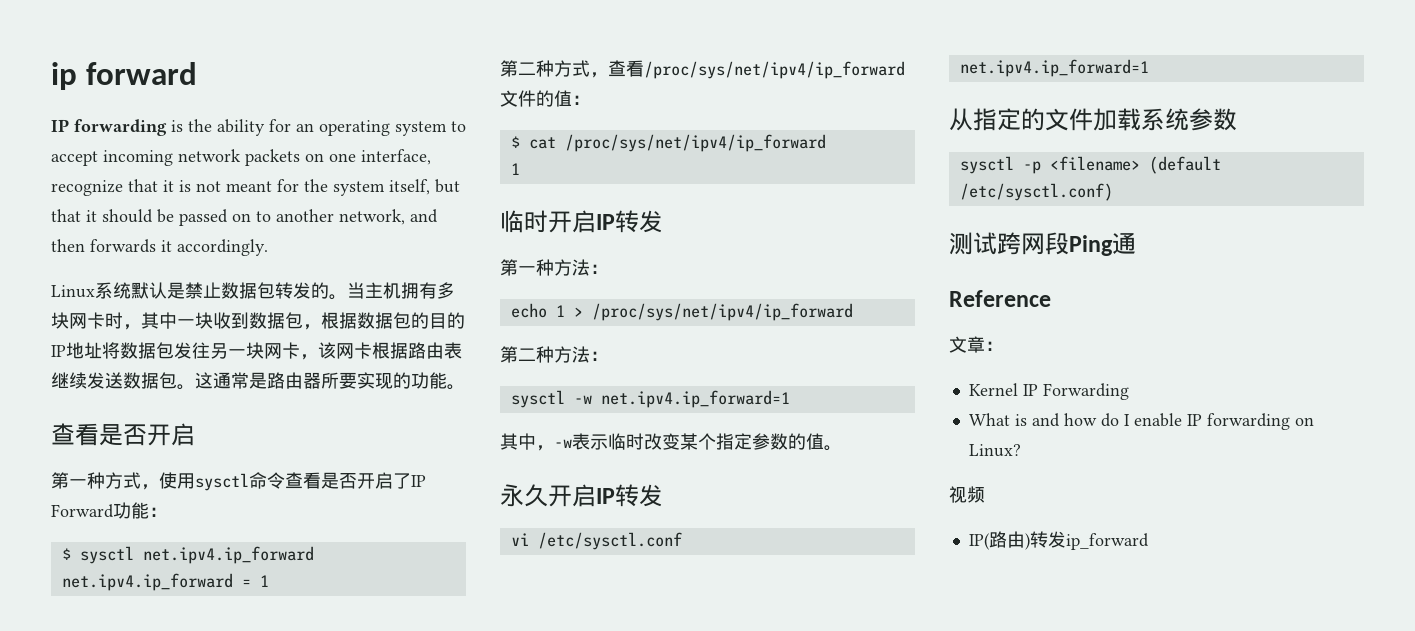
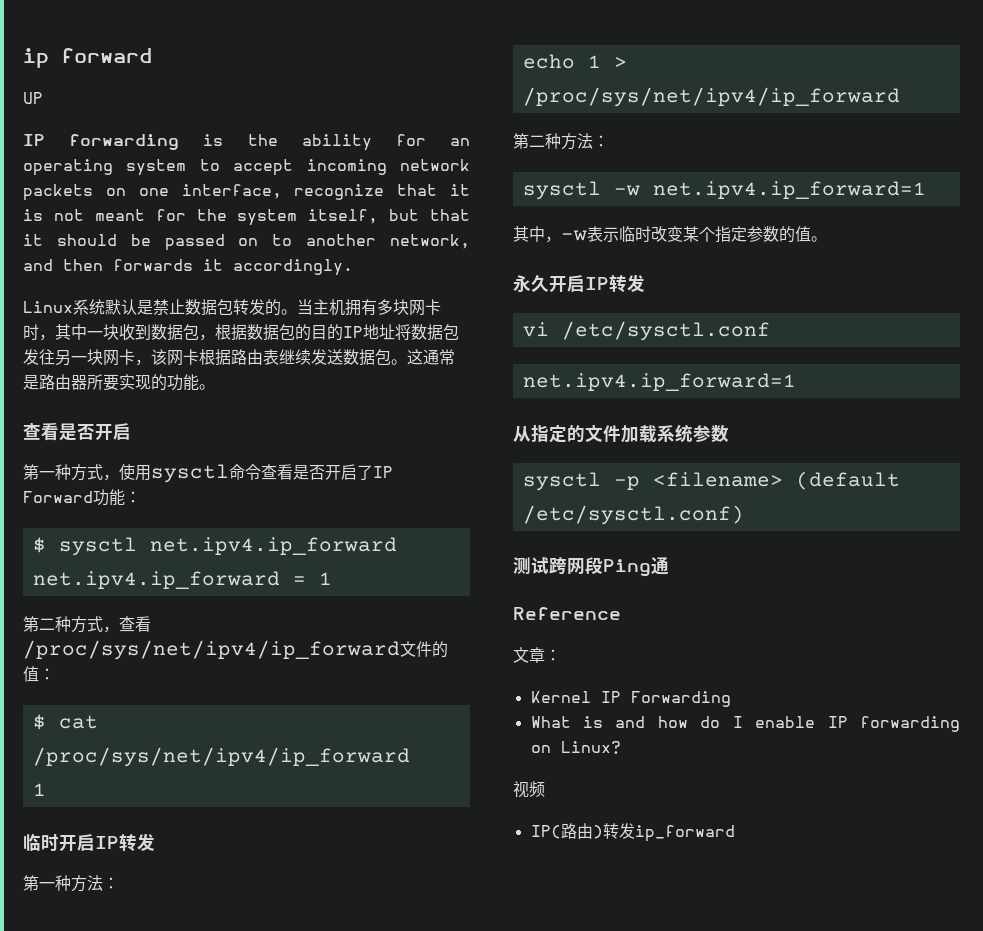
+ UP

